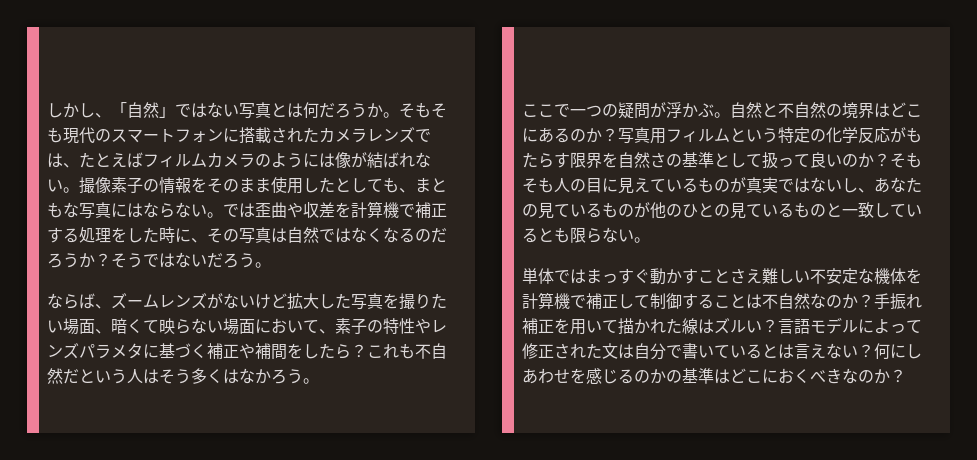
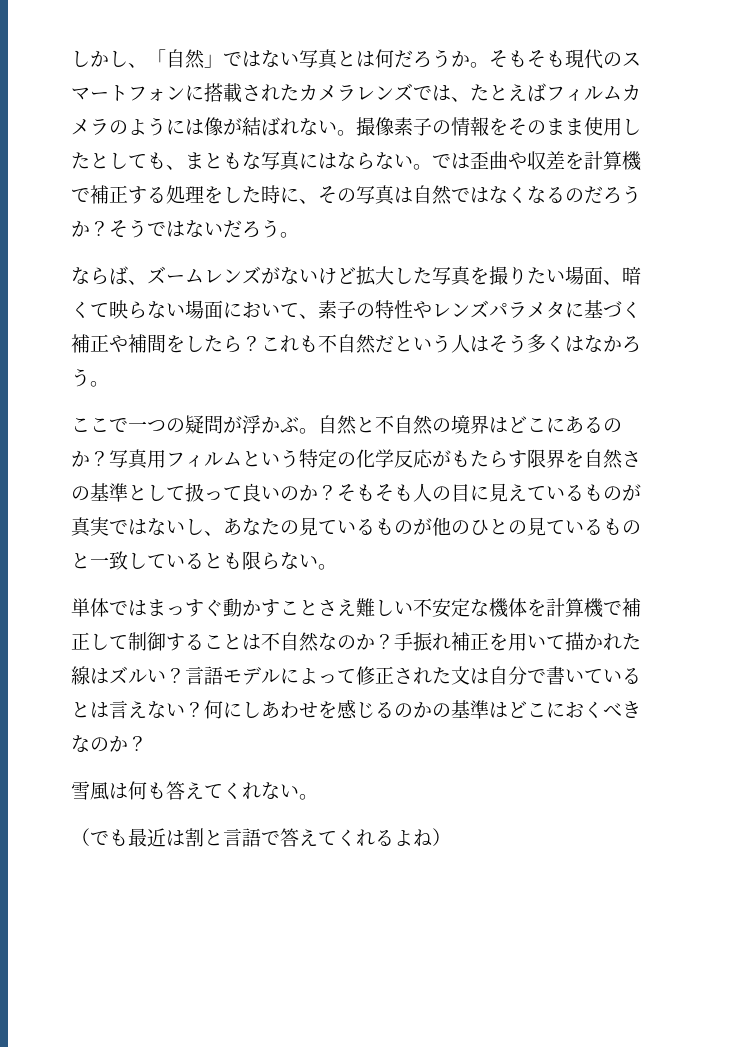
+ 雪風は何も答えてくれない。
+ （でも最近は割と言語で答えてくれるよね）

